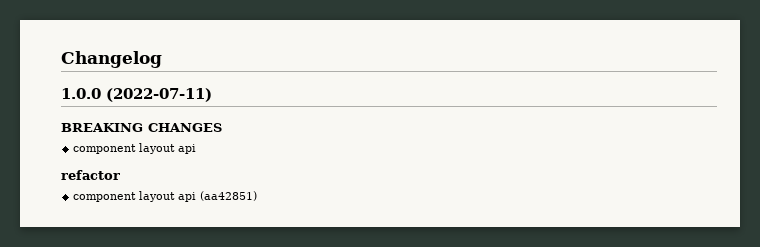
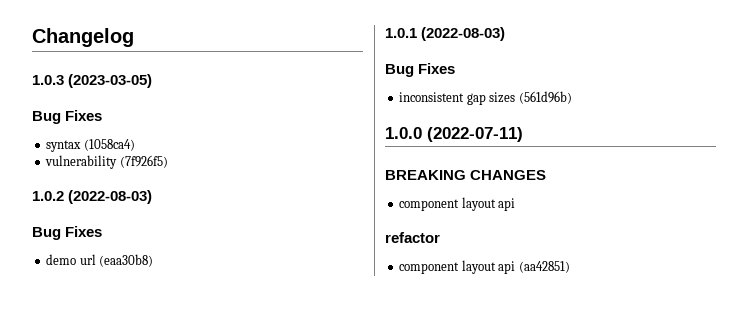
+ 1.0.3 (2023-03-05)
+ Bug Fixes
+ syntax (1058ca4)
+ vulnerability (7f926f5)
+ 1.0.2 (2022-08-03)
+ Bug Fixes
+ demo url (eaa30b8)
+ 1.0.1 (2022-08-03)
+ Bug Fixes
+ inconsistent gap sizes (561d96b)

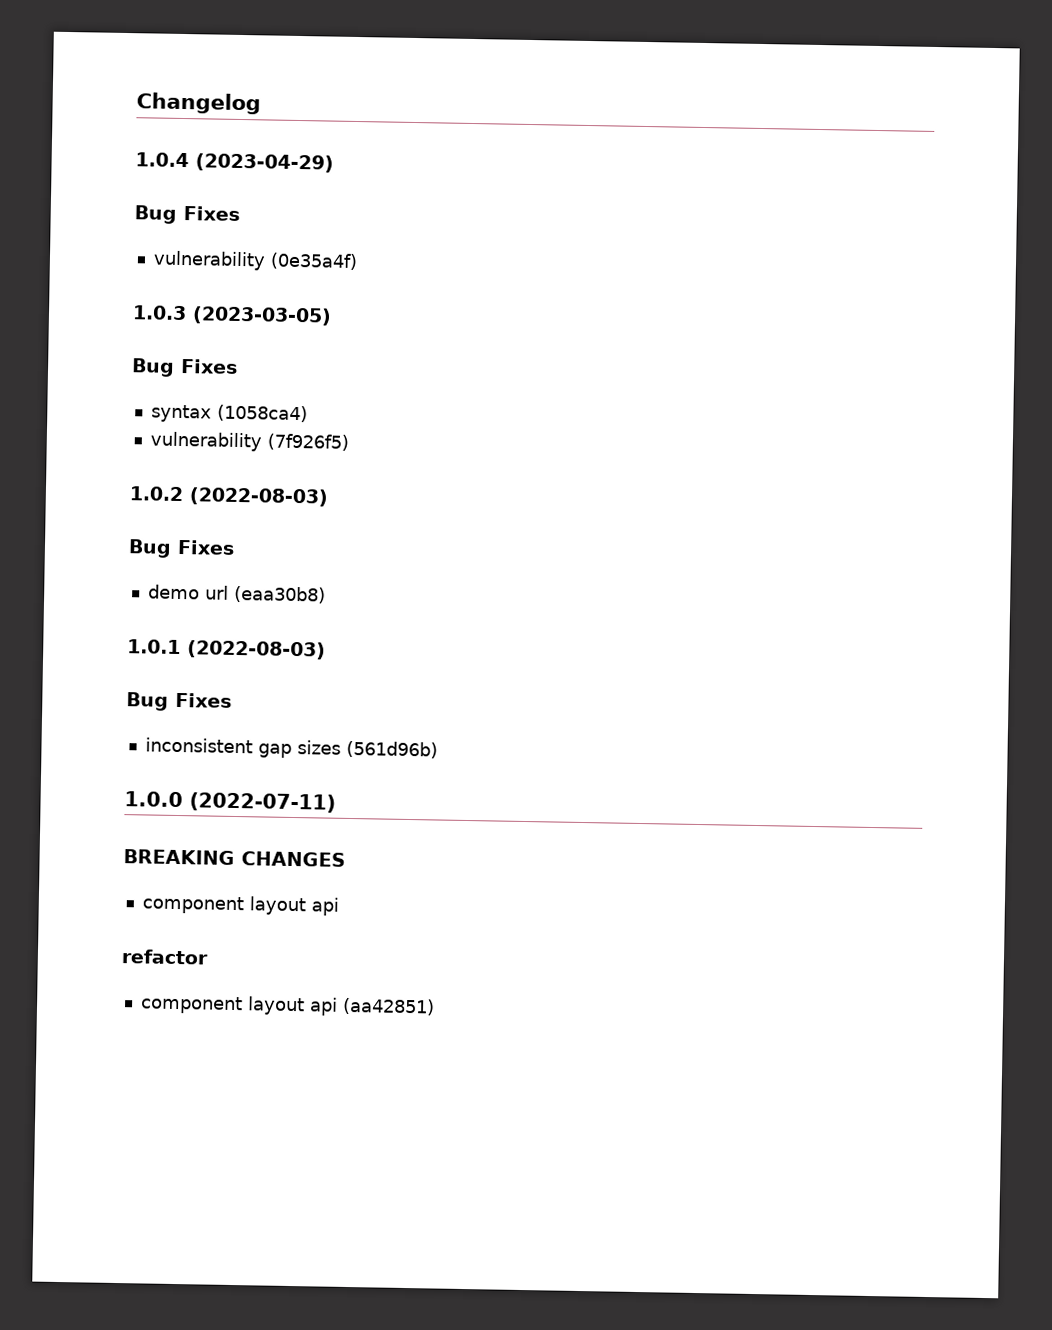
+ 1.0.4 (2023-04-29)
+ Bug Fixes
+ vulnerability (0e35a4f)

